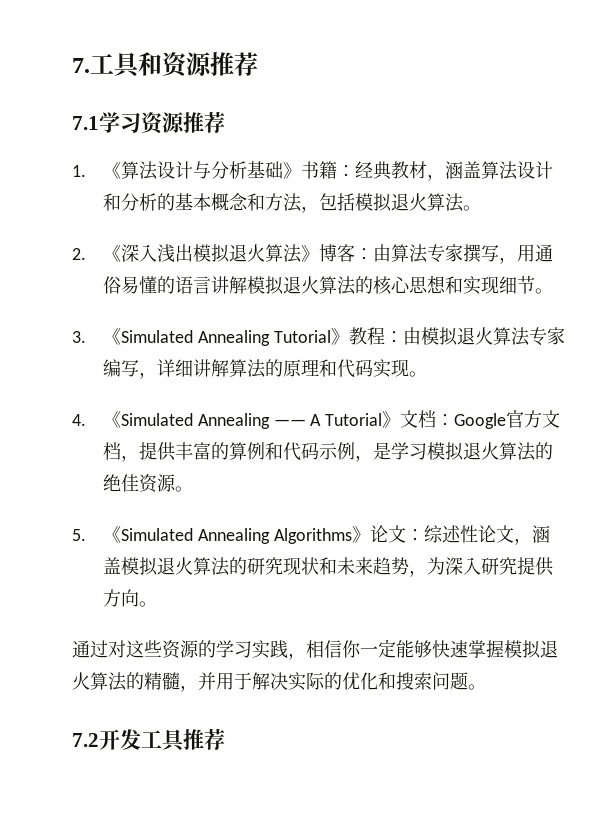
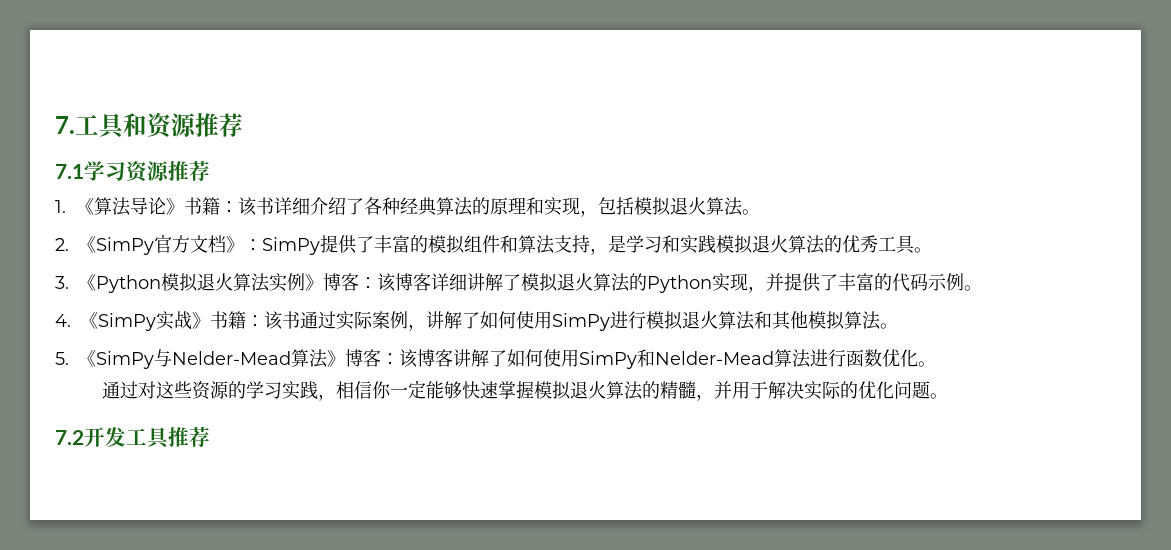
- 1.《算法设计与分析基础》书籍：经典教材，涵盖算法设计和分析的基本概念和方法，包括模拟退火算法。
+ 1.《算法导论》书籍：该书详细介绍了各种经典算法的原理和实现，包括模拟退火算法。
- 2.《深入浅出模拟退火算法》博客：由算法专家撰写，用通俗易懂的语言讲解模拟退火算法的核心思想和实现细节。
- 3.《Simulated Annealing Tutorial》教程：由模拟退火算法专家编写，详细讲解算法的原理和代码实现。
- 4.《Simulated Annealing —— A Tutorial》文档：Google官方文档，提供丰富的算例和代码示例，是学习模拟退火算法的绝佳资源。
- 5.《Simulated Annealing Algorithms》论文：综述性论文，涵盖模拟退火算法的研究现状和未来趋势，为深入研究提供方向。
+ 2.《SimPy官方文档》：SimPy提供了丰富的模拟组件和算法支持，是学习和实践模拟退火算法的优秀工具。
+ 3.《Python模拟退火算法实例》博客：该博客详细讲解了模拟退火算法的Python实现，并提供了丰富的代码示例。
+ 4.《SimPy实战》书籍：该书通过实际案例，讲解了如何使用SimPy进行模拟退火算法和其他模拟算法。
+ 5.《SimPy与Nelder-Mead算法》博客：该博客讲解了如何使用SimPy和Nelder-Mead算法进行函数优化。
- 通过对这些资源的学习实践，相信你一定能够快速掌握模拟退火算法的精髓，并用于解决实际的优化和搜索问题。
+ 通过对这些资源的学习实践，相信你一定能够快速掌握模拟退火算法的精髓，并用于解决实际的优化问题。

